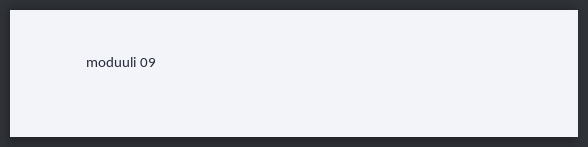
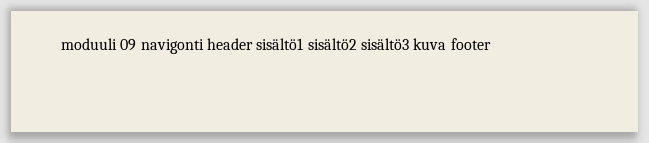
- moduuli 09
+ moduuli 09 navigonti header sisältö1 sisältö2 sisältö3 kuva footer

